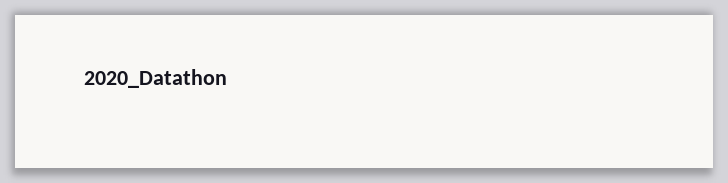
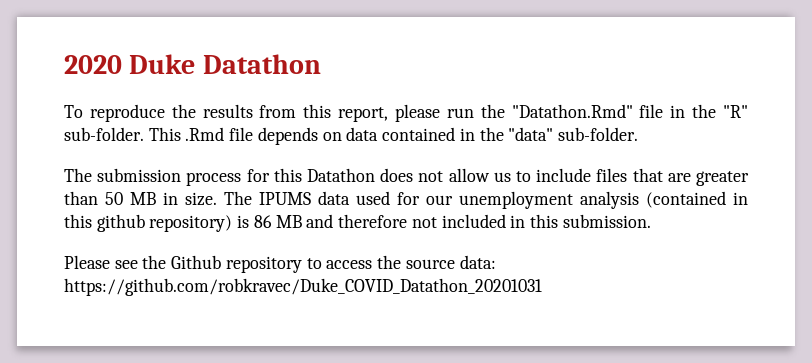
- 2020_Datathon
+ 2020 Duke Datathon
+ To reproduce the results from this report, please run the "Datathon.Rmd" file in the "R" sub-folder. This .Rmd file depends on data contained in the "data" sub-folder.
+ The submission process for this Datathon does not allow us to include files that are greater than 50 MB in size. The IPUMS data used for our unemployment analysis (contained in this github repository) is 86 MB and therefore not included in this submission.
+ Please see the Github repository to access the source data: https://github.com/robkravec/Duke_COVID_Datathon_20201031

